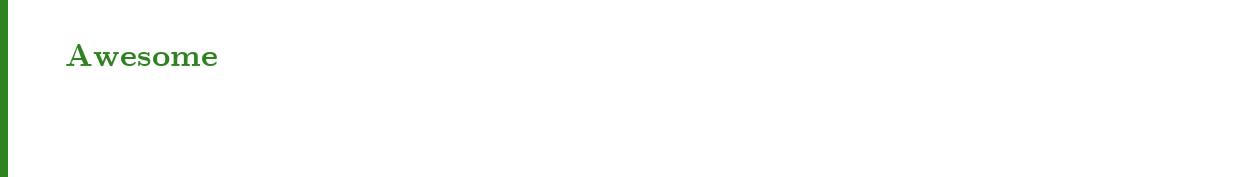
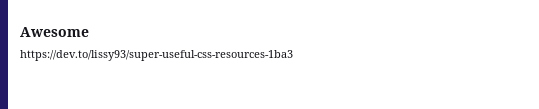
+ https://dev.to/lissy93/super-useful-css-resources-1ba3

